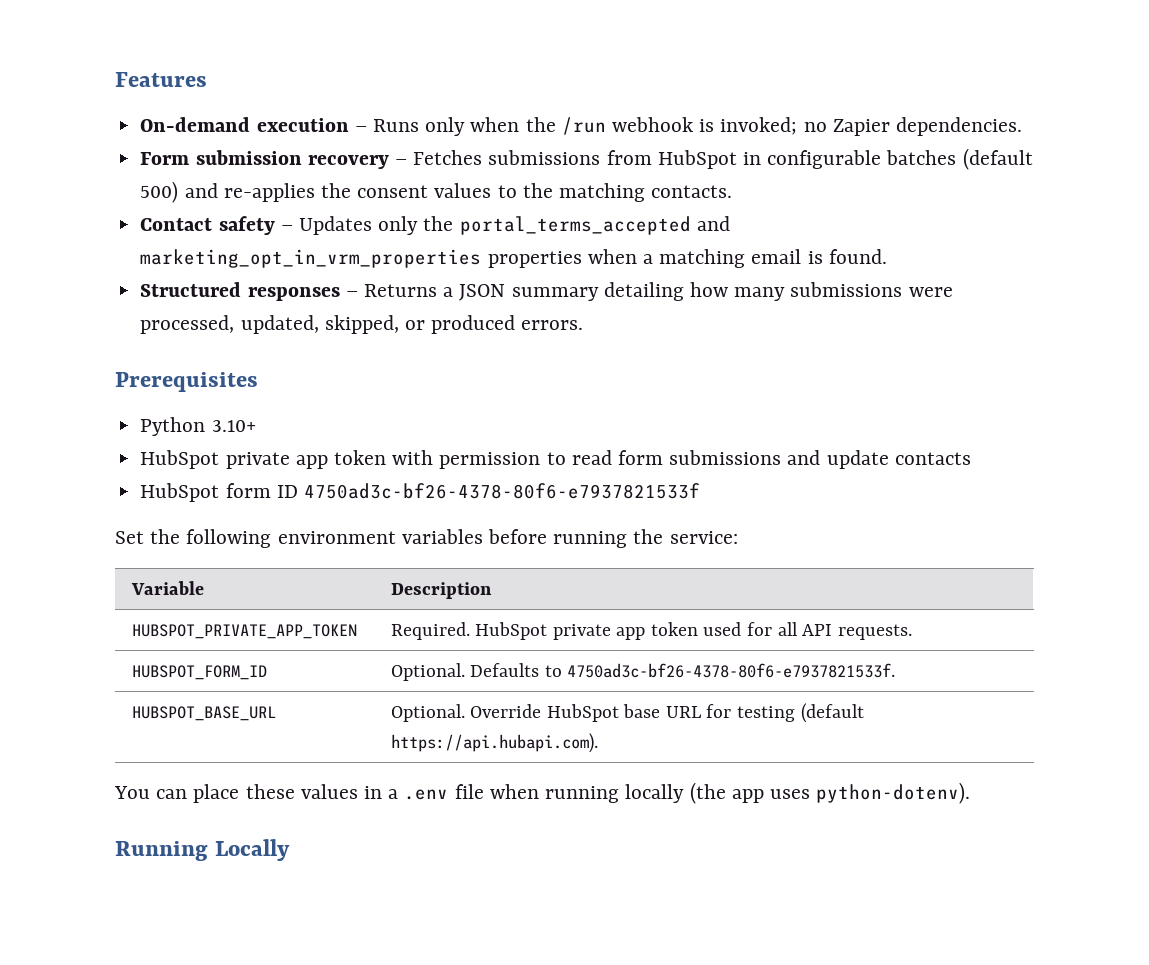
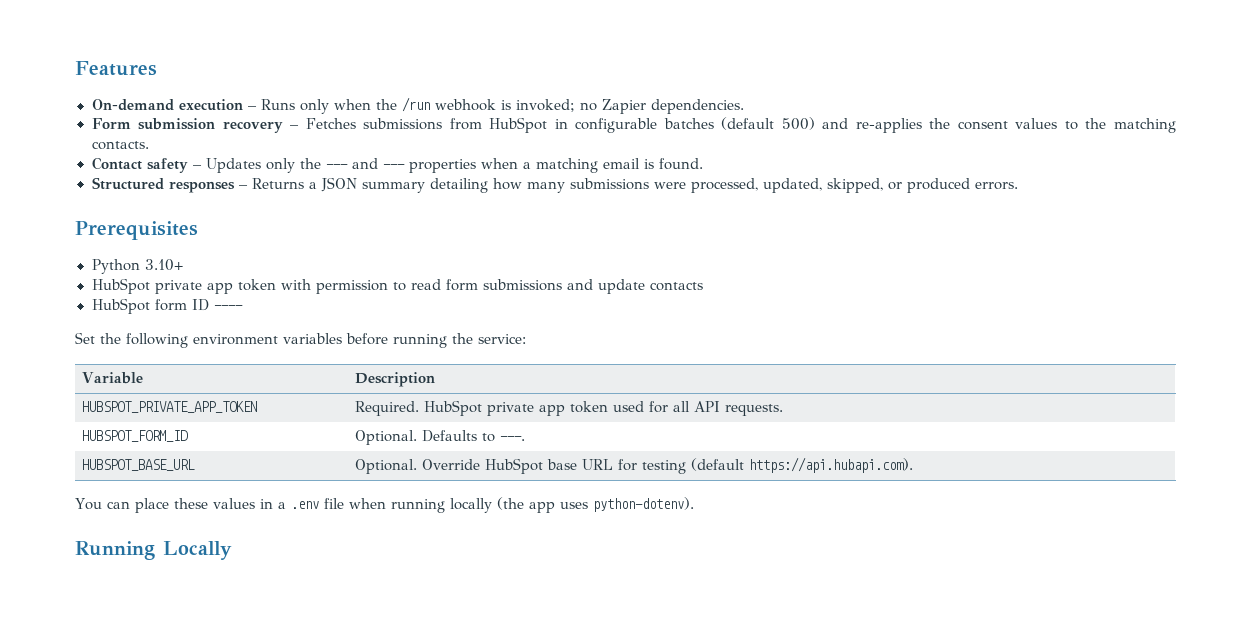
- Contact safety – Updates only the portal_terms_accepted and marketing_opt_in_vrm_properties properties when a matching email is found.
+ Contact safety – Updates only the --- and --- properties when a matching email is found.
- HubSpot form ID 4750ad3c-bf26-4378-80f6-e7937821533f
+ HubSpot form ID ----
- HUBSPOT_FORM_ID | Optional. Defaults to 4750ad3c-bf26-4378-80f6-e7937821533f.
+ HUBSPOT_FORM_ID | Optional. Defaults to ---.

